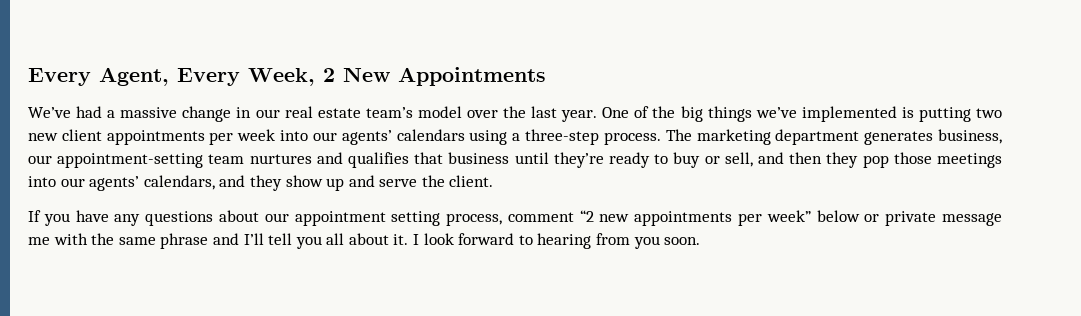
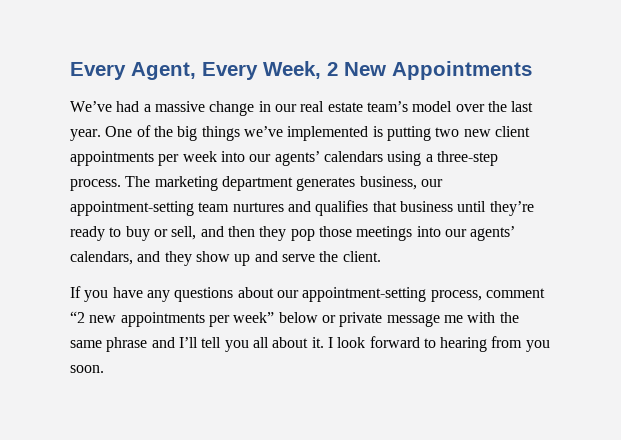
- If you have any questions about our appointment setting process, comment “2 new appointments per week” below or private message me with the same phrase and I’ll tell you all about it.
+ If you have any questions about our appointment-setting process, comment “2 new appointments per week” below or private message me with the same phrase and I’ll tell you all about it.

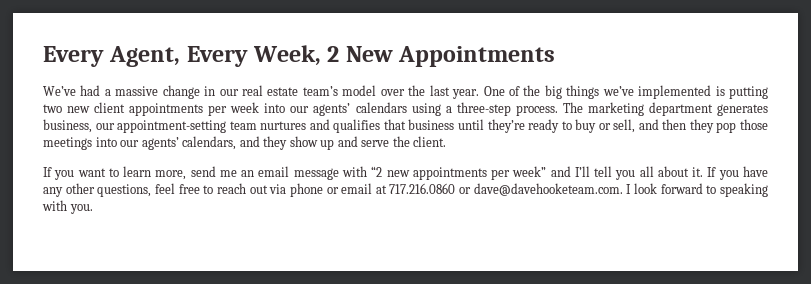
- If you have any questions about our appointment-setting process, comment “2 new appointments per week” below or private message me with the same phrase and I’ll tell you all about it.
+ If you want to learn more, send me an email message with “2 new appointments per week” and I’ll tell you all about it.
- I look forward to hearing from you soon.
+ If you have any other questions, feel free to reach out via phone or email at 717.216.0860 or dave@davehooketeam.com. I look forward to speaking with you.

